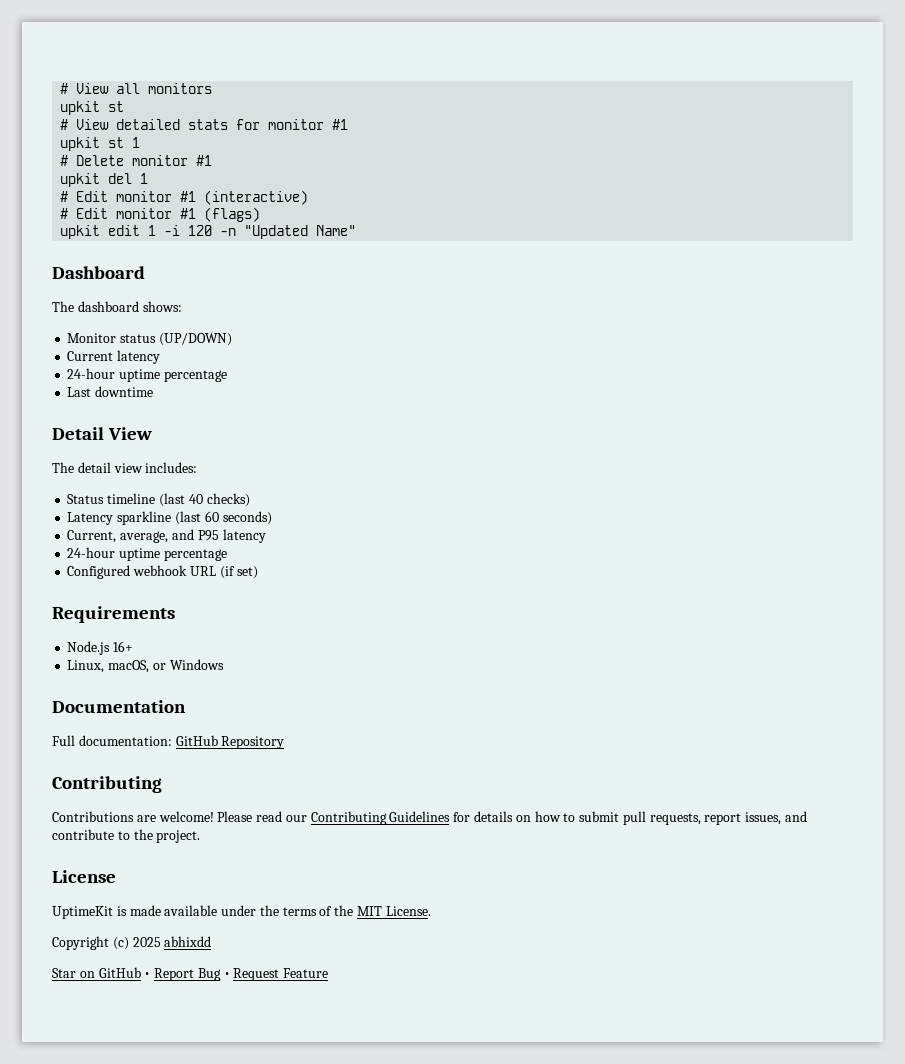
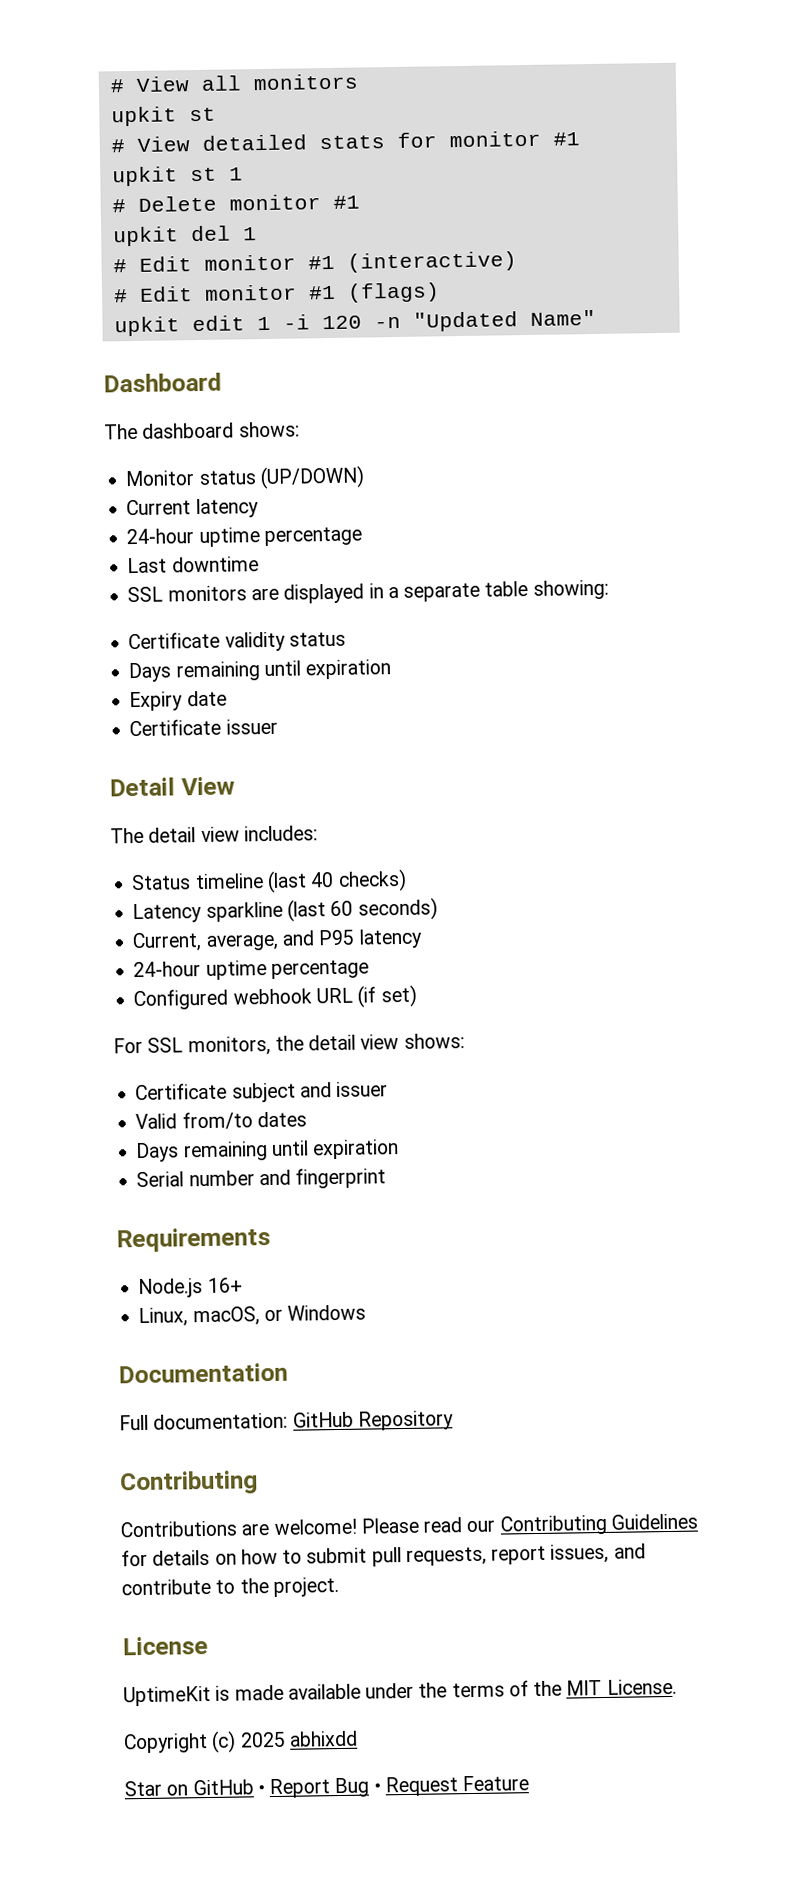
+ SSL monitors are displayed in a separate table showing:
+ Certificate validity status
+ Days remaining until expiration
+ Expiry date
+ Certificate issuer
+ For SSL monitors, the detail view shows:
+ Certificate subject and issuer
+ Valid from/to dates
+ Days remaining until expiration
+ Serial number and fingerprint

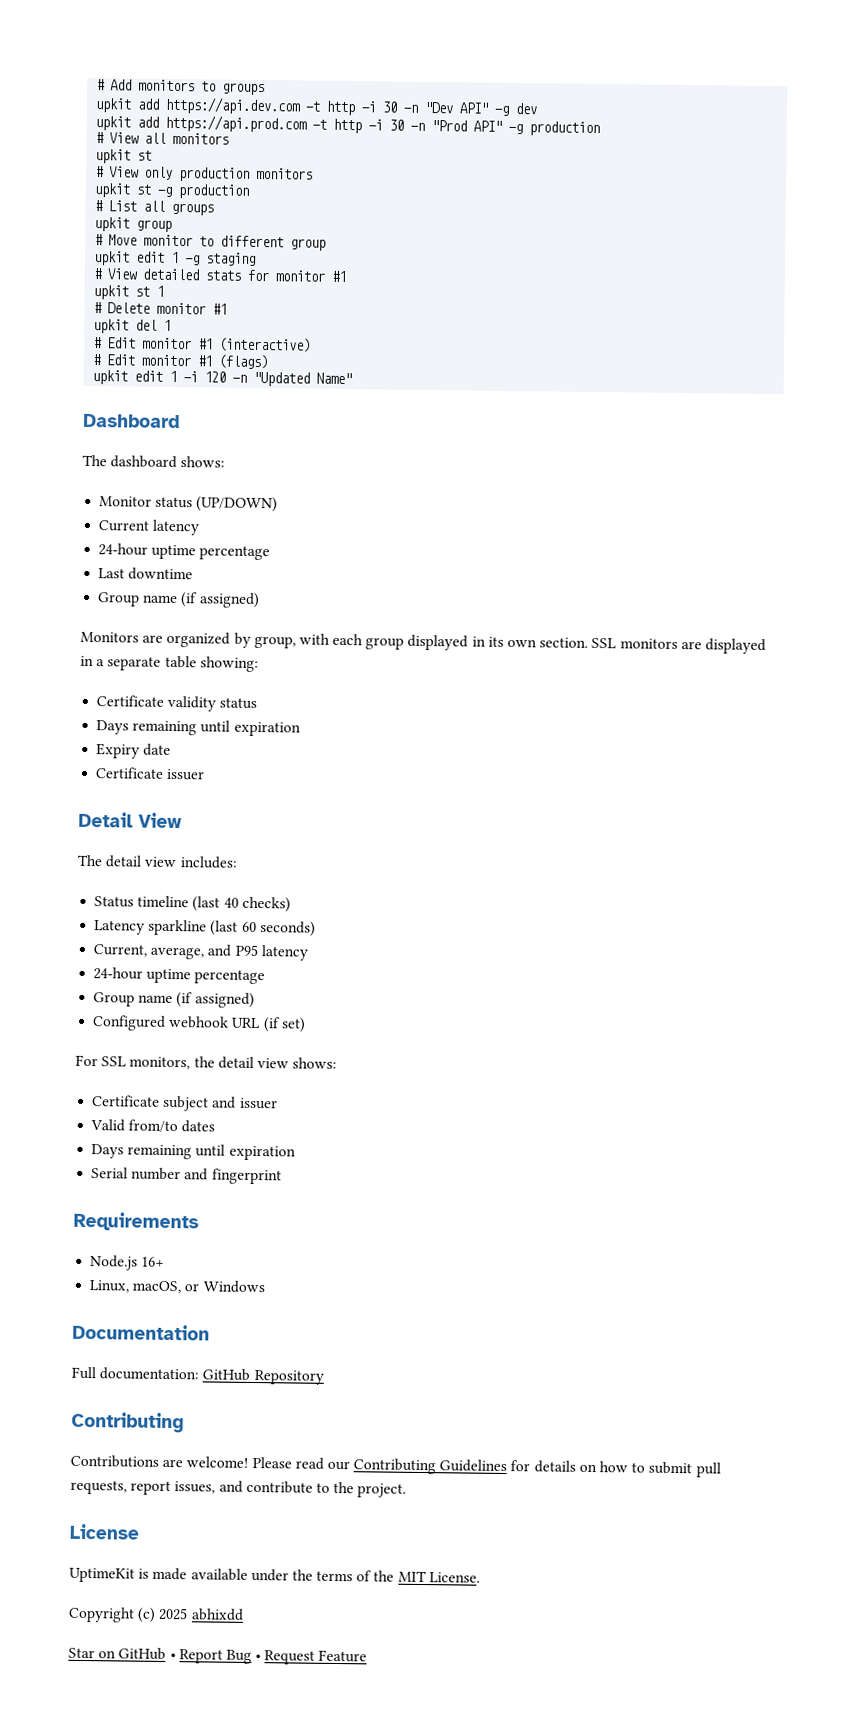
+ # Add monitors to groups
+ upkit add https://api.dev.com -t http -i 30 -n "Dev API" -g dev
+ upkit add https://api.prod.com -t http -i 30 -n "Prod API" -g production
+ # View only production monitors
+ upkit st -g production
+ # List all groups
+ upkit group
+ # Move monitor to different group
+ upkit edit 1 -g staging
  Last downtime
- SSL monitors are displayed in a separate table showing:
+ Group name (if assigned)
+ Monitors are organized by group, with each group displayed in its own section. SSL monitors are displayed in a separate table showing:
  Current, average, and P95 latency
  24-hour uptime percentage
+ Group name (if assigned)

